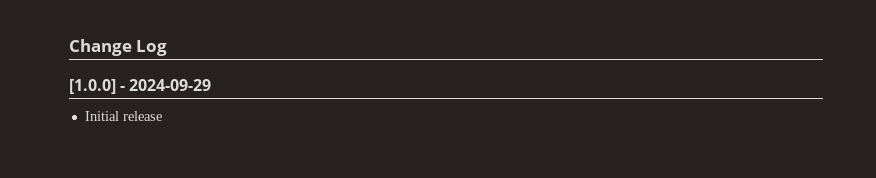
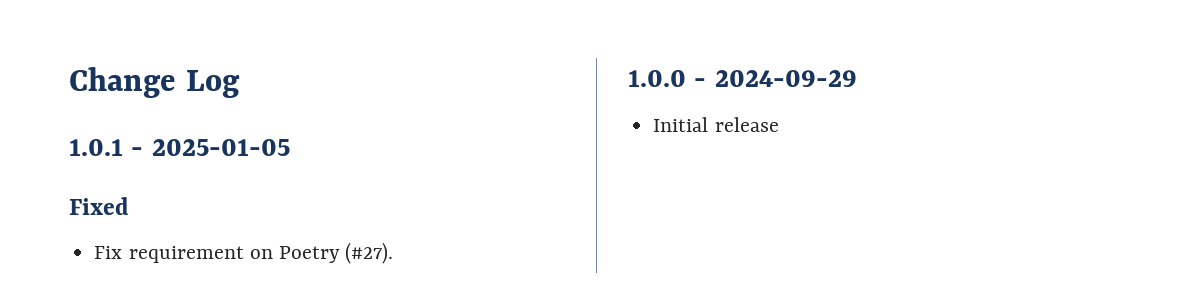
- [1.0.0] - 2024-09-29
+ 1.0.1 - 2025-01-05
+ Fixed
+ Fix requirement on Poetry (#27).
+ 1.0.0 - 2024-09-29

